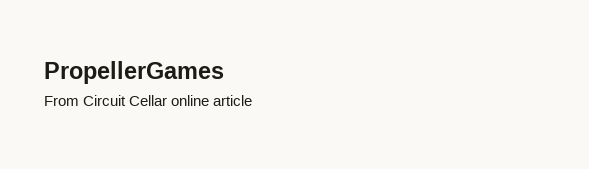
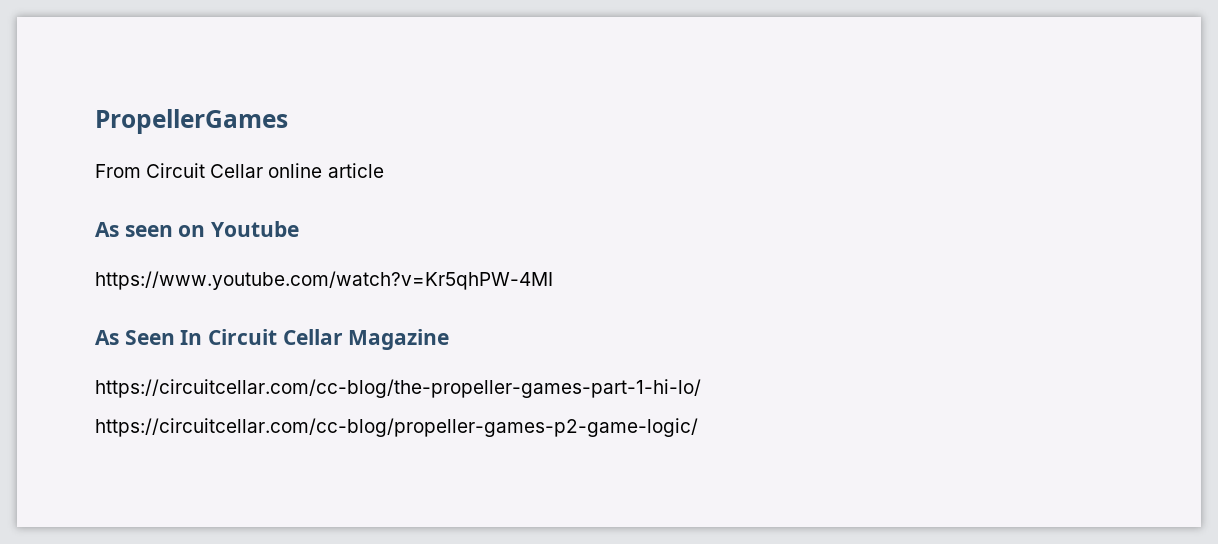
+ As seen on Youtube
+ https://www.youtube.com/watch?v=Kr5qhPW-4MI
+ As Seen In Circuit Cellar Magazine
+ https://circuitcellar.com/cc-blog/the-propeller-games-part-1-hi-lo/
+ https://circuitcellar.com/cc-blog/propeller-games-p2-game-logic/

